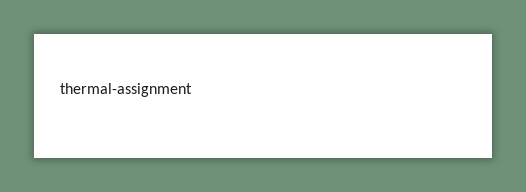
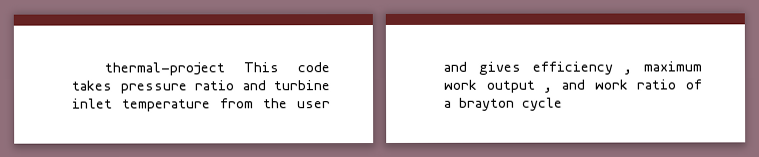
- thermal-assignment
+ thermal-project This code takes pressure ratio and turbine inlet temperature from the user and gives efficiency , maximum work output , and work ratio of a brayton cycle

